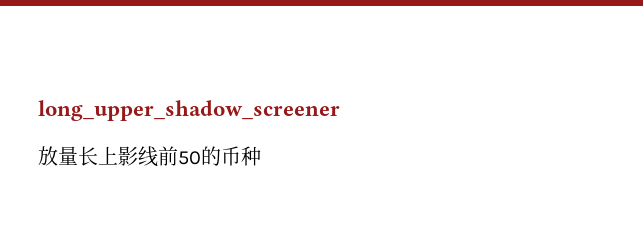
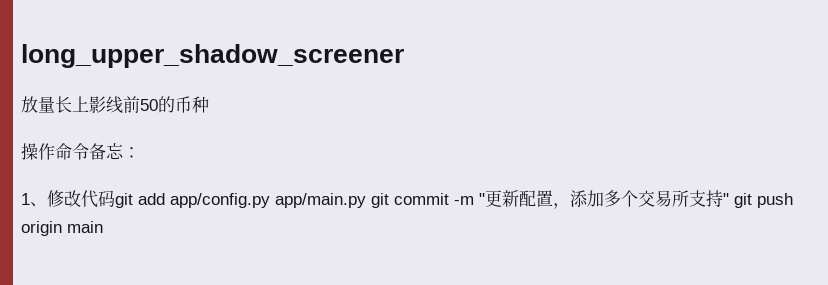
+ 操作命令备忘：
+ 1、修改代码git add app/config.py app/main.py git commit -m "更新配置，添加多个交易所支持" git push origin main

